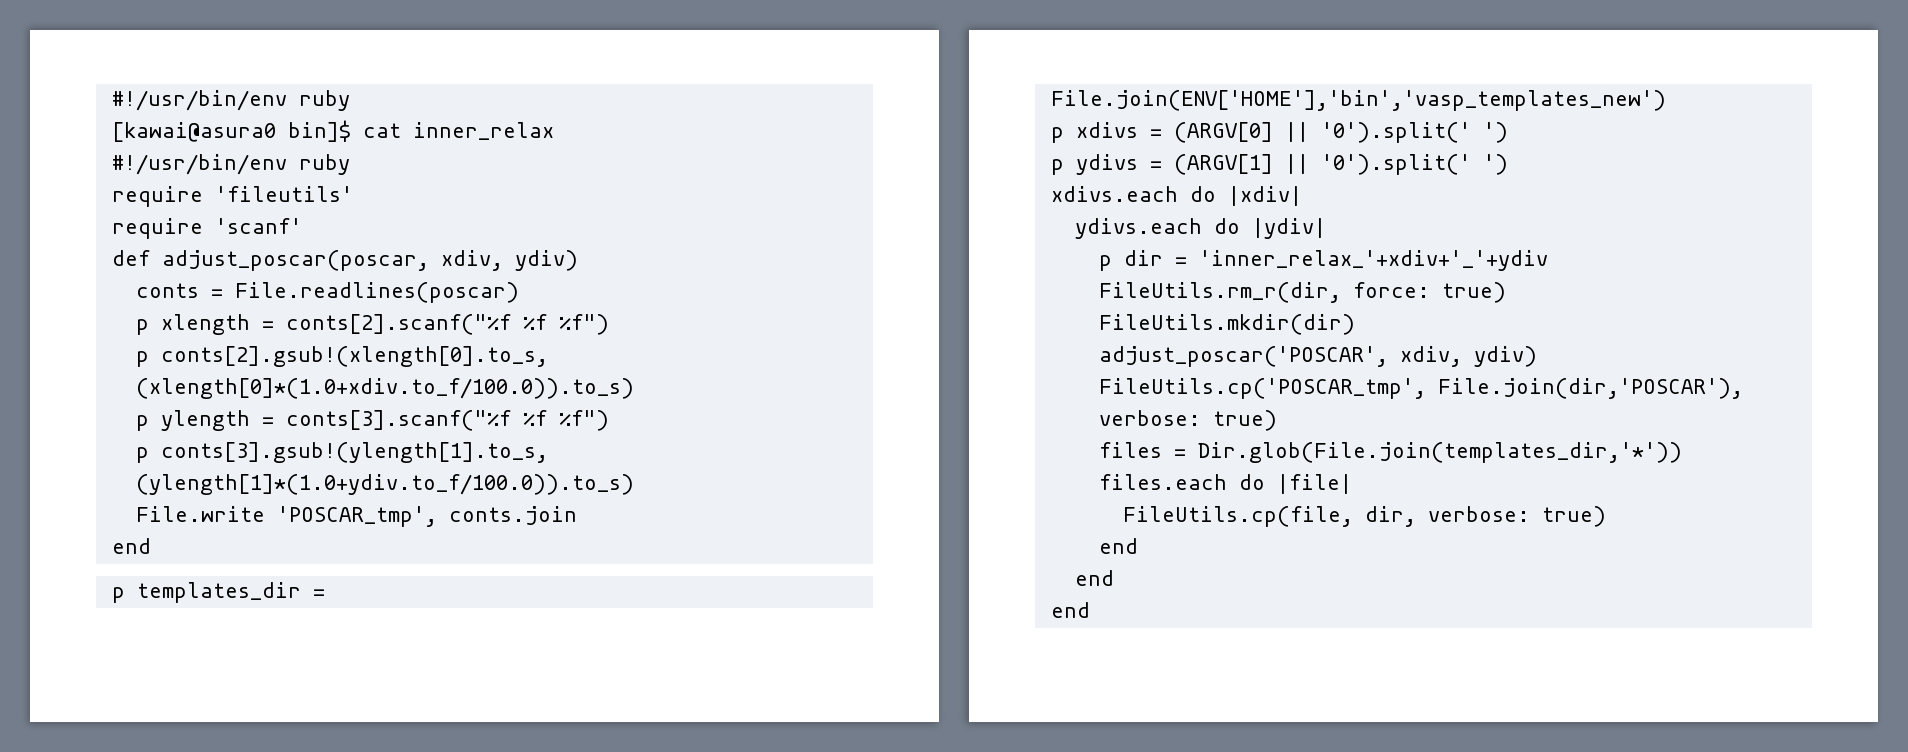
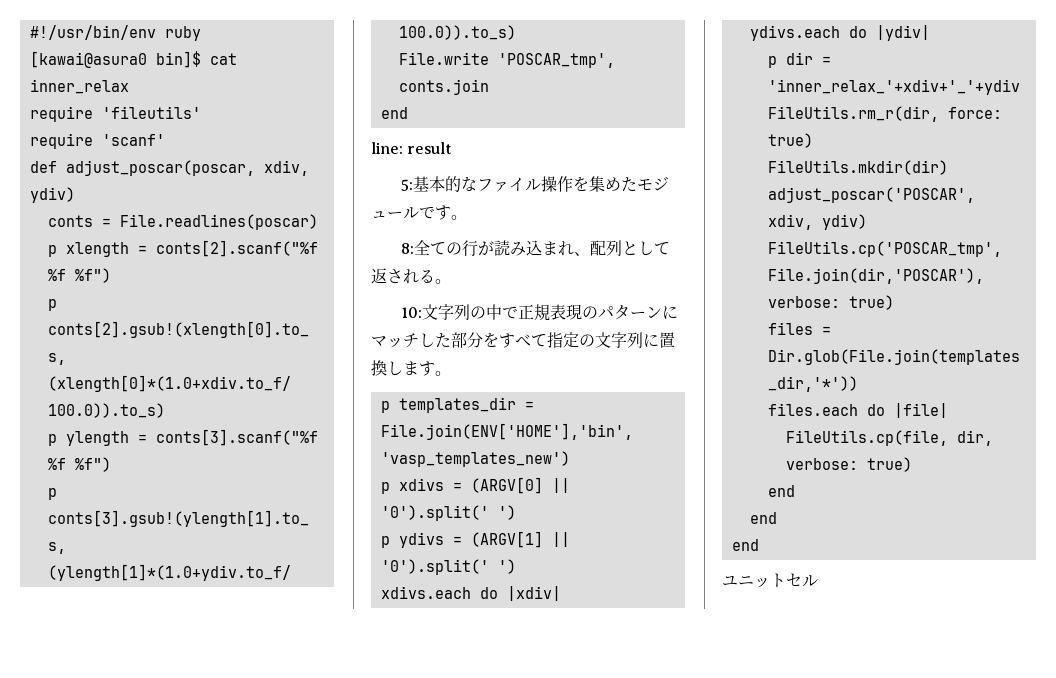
  [kawai@asura0 bin]$ cat inner_relax
- #!/usr/bin/env ruby
+ line: result
+ 5:基本的なファイル操作を集めたモジュールです。
+ 8:全ての行が読み込まれ、配列として返される。
+ 10:文字列の中で正規表現のパターンにマッチした部分をすべて指定の文字列に置換します。
+ ユニットセル

